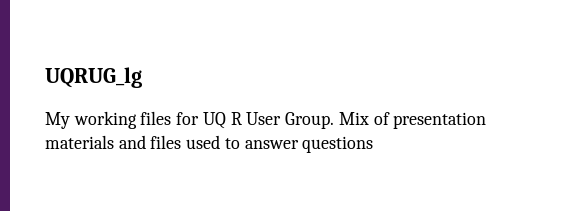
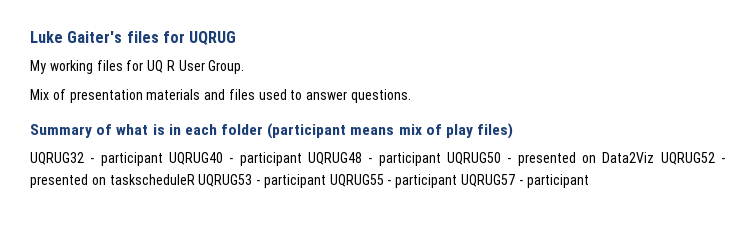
- UQRUG_lg
+ Luke Gaiter's files for UQRUG
- My working files for UQ R User Group. Mix of presentation materials and files used to answer questions
+ My working files for UQ R User Group.
+ Mix of presentation materials and files used to answer questions.
+ Summary of what is in each folder (participant means mix of play files)
+ UQRUG32 - participant UQRUG40 - participant UQRUG48 - participant UQRUG50 - presented on Data2Viz UQRUG52 - presented on taskscheduleR UQRUG53 - participant UQRUG55 - participant UQRUG57 - participant

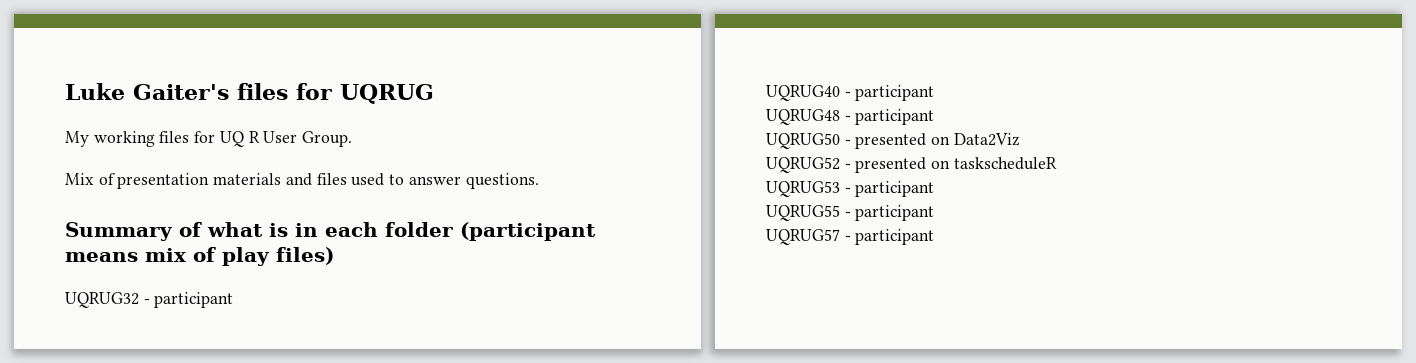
- UQRUG32 - participant UQRUG40 - participant UQRUG48 - participant UQRUG50 - presented on Data2Viz UQRUG52 - presented on taskscheduleR UQRUG53 - participant UQRUG55 - participant UQRUG57 - participant
+ UQRUG32 - participant
+ UQRUG40 - participant
+ UQRUG48 - participant
+ UQRUG50 - presented on Data2Viz
+ UQRUG52 - presented on taskscheduleR
+ UQRUG53 - participant
+ UQRUG55 - participant
+ UQRUG57 - participant

